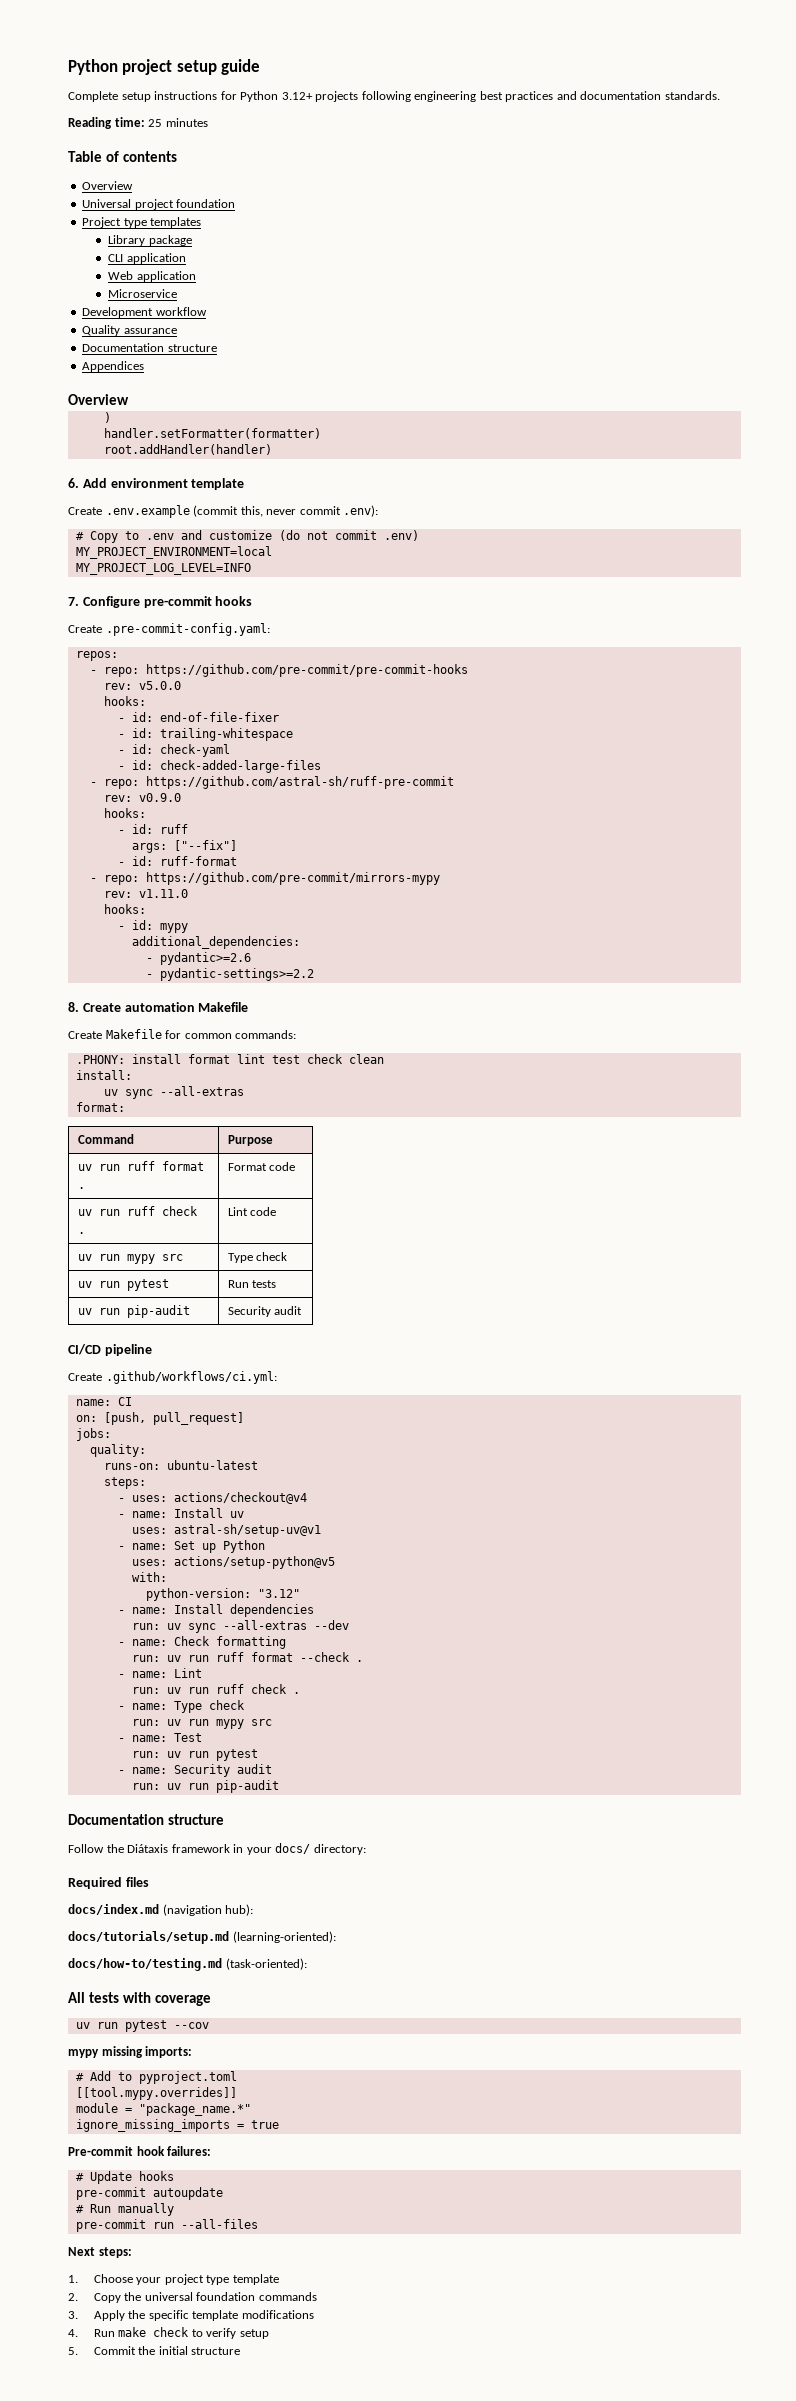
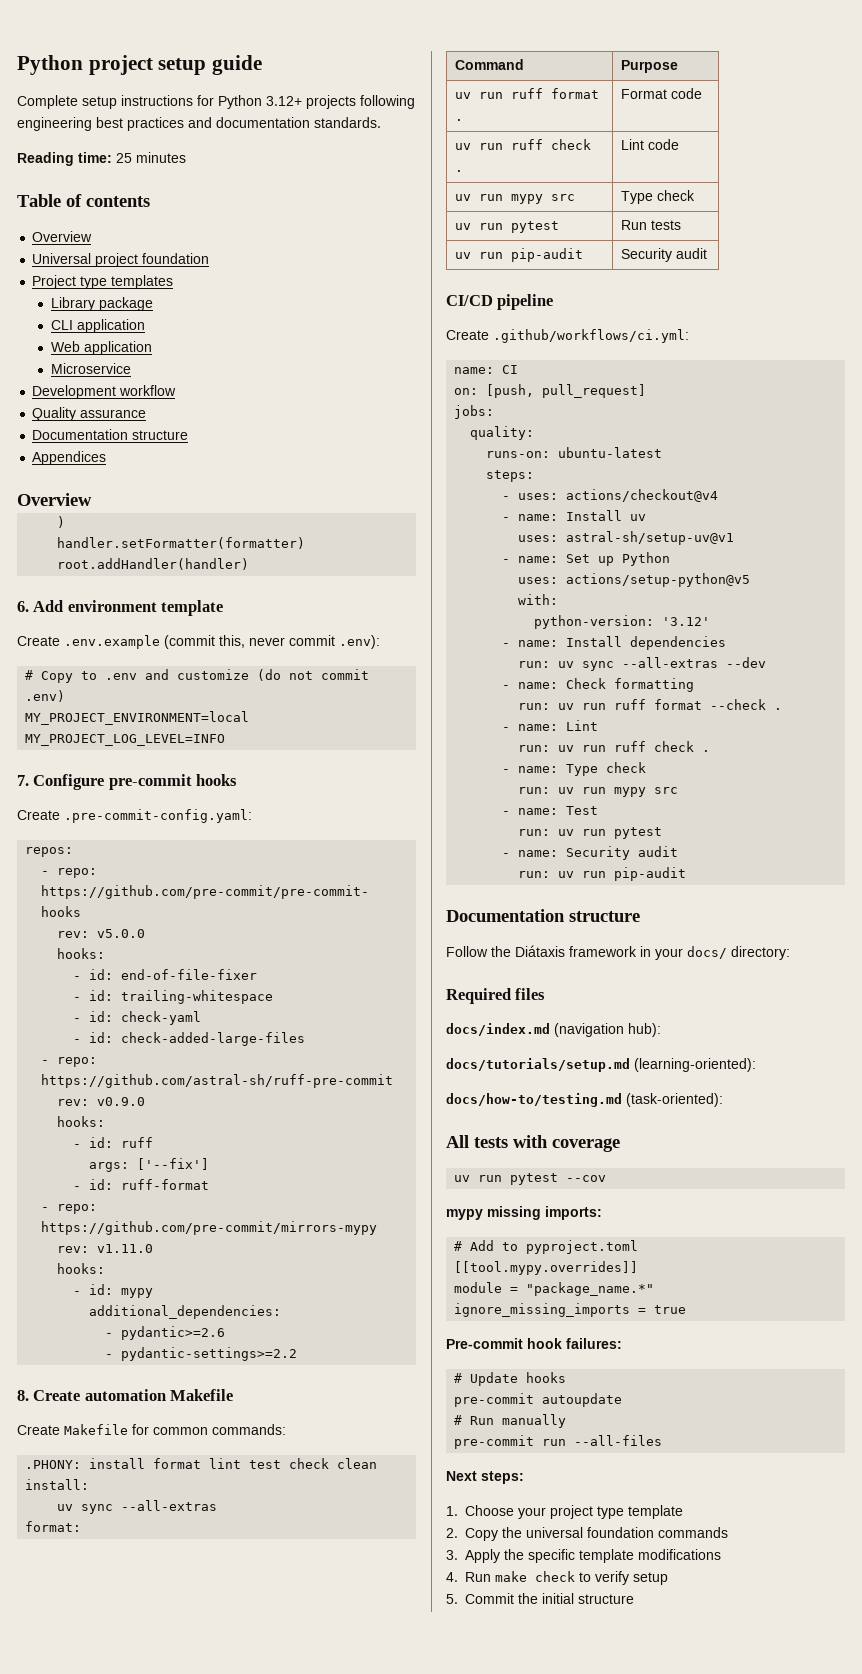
- args: ["--fix"]
+ args: ['--fix']
- python-version: "3.12"
+ python-version: '3.12'

